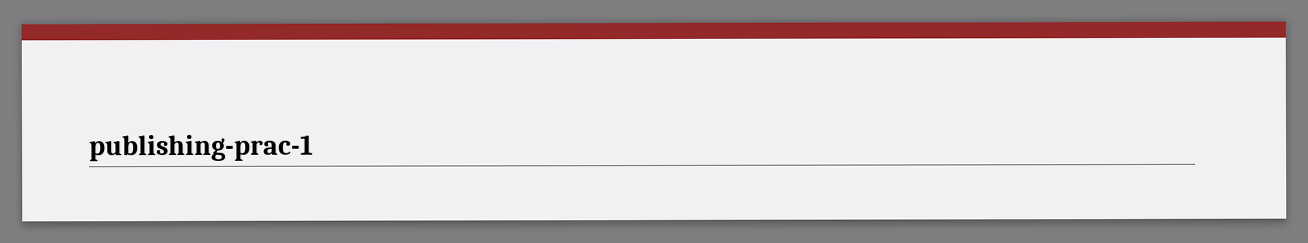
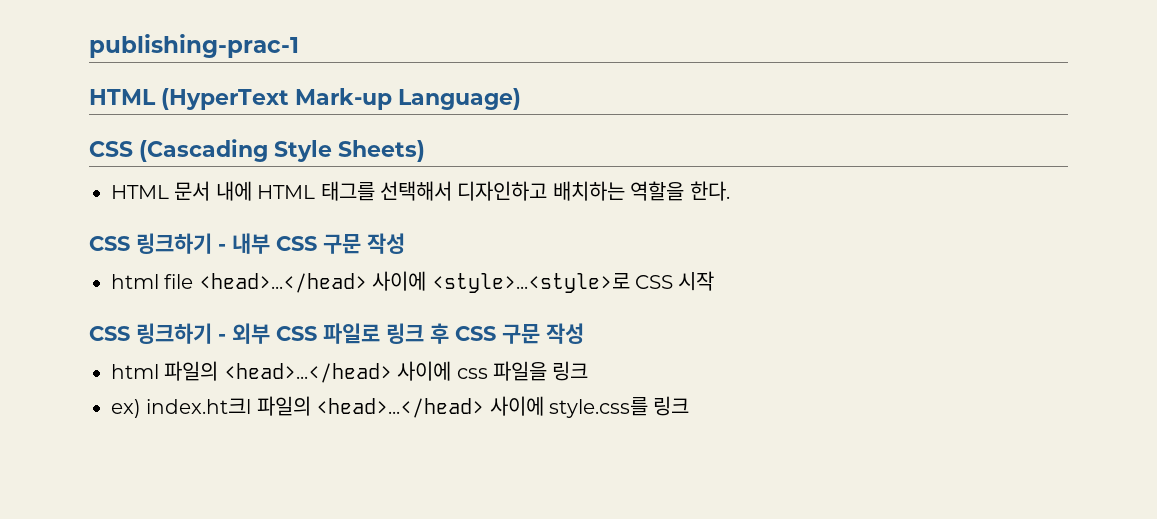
+ HTML (HyperText Mark-up Language)
+ CSS (Cascading Style Sheets)
+ HTML 문서 내에 HTML 태그를 선택해서 디자인하고 배치하는 역할을 한다.
+ CSS 링크하기 - 내부 CSS 구문 작성
+ html file <head>...</head> 사이에 <style>...<style>로 CSS 시작
+ CSS 링크하기 - 외부 CSS 파일로 링크 후 CSS 구문 작성
+ html 파일의 <head>...</head> 사이에 css 파일을 링크
+ ex) index.ht크l 파일의 <head>...</head> 사이에 style.css를 링크

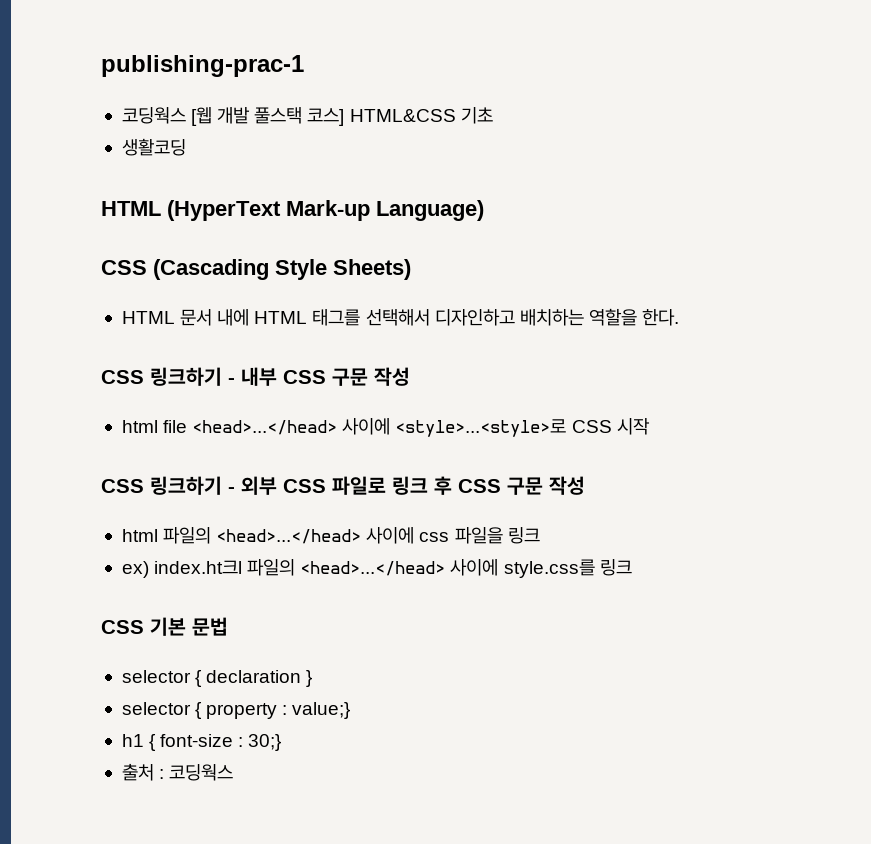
+ 코딩웍스 [웹 개발 풀스택 코스] HTML&CSS 기초
+ 생활코딩
+ CSS 기본 문법
+ selector { declaration }
+ selector { property : value;}
+ h1 { font-size : 30;}
+ 출처 : 코딩웍스

